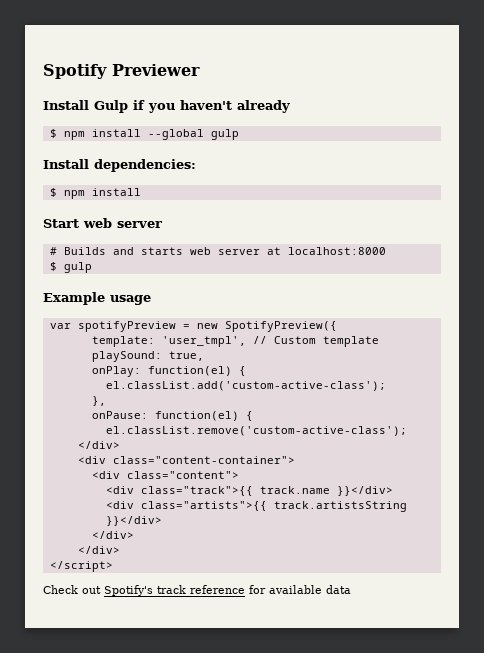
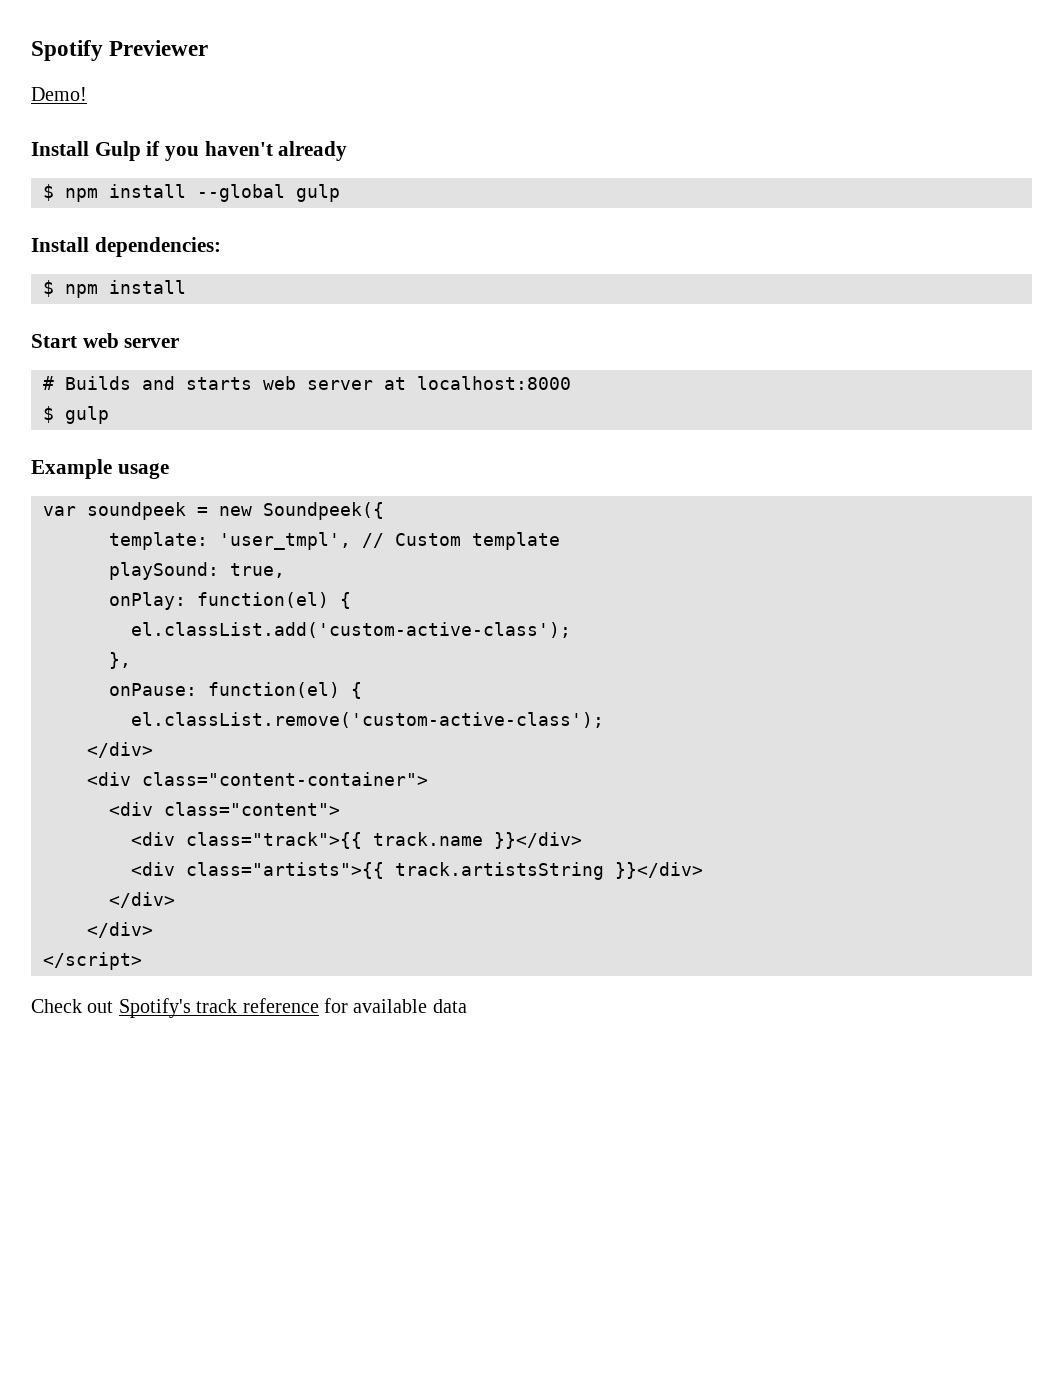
+ Demo!
- var spotifyPreview = new SpotifyPreview({
+ var soundpeek = new Soundpeek({

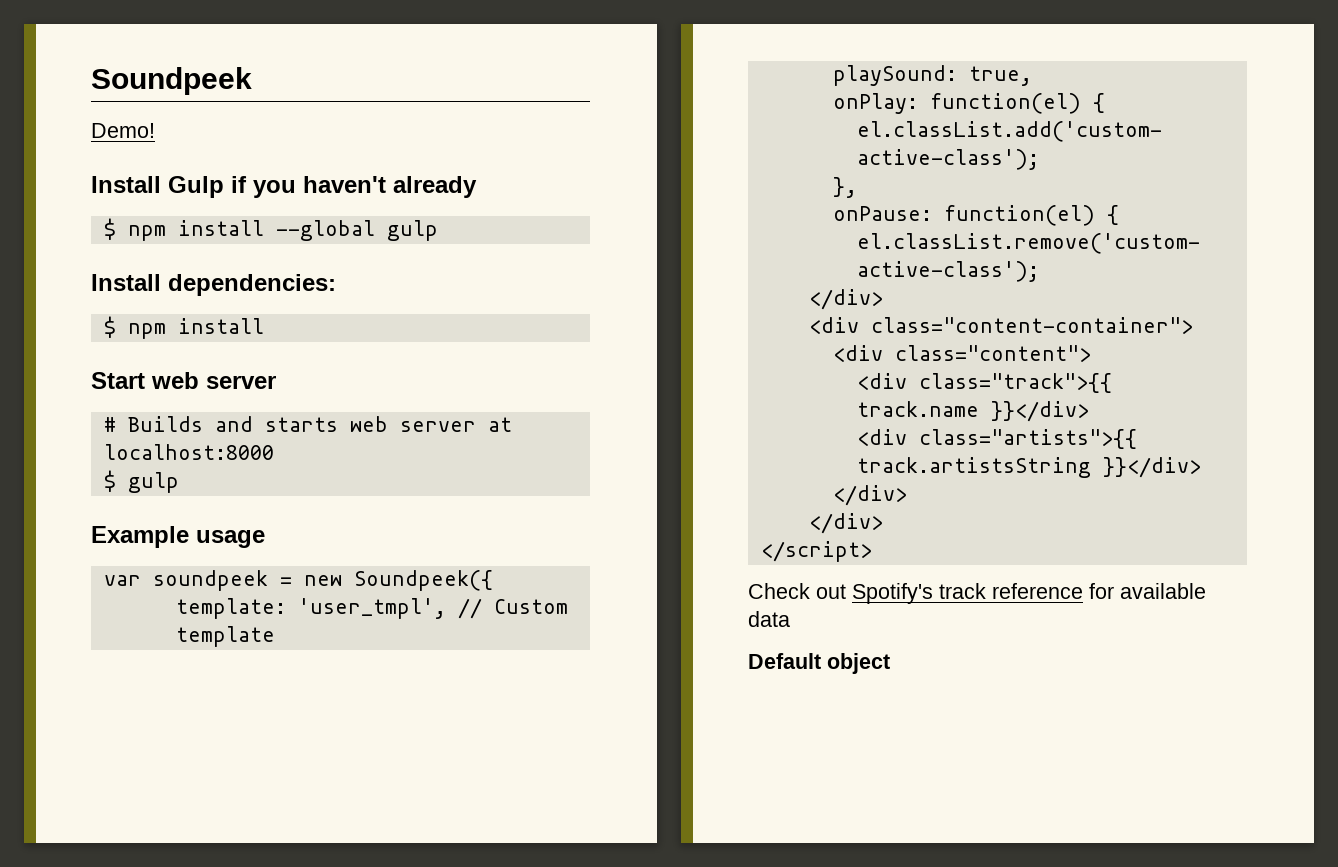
- Spotify Previewer
+ Soundpeek
+ Default object

